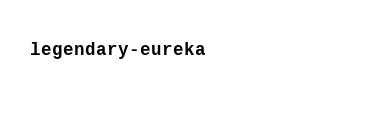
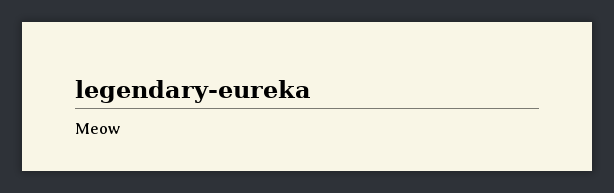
+ Meow

